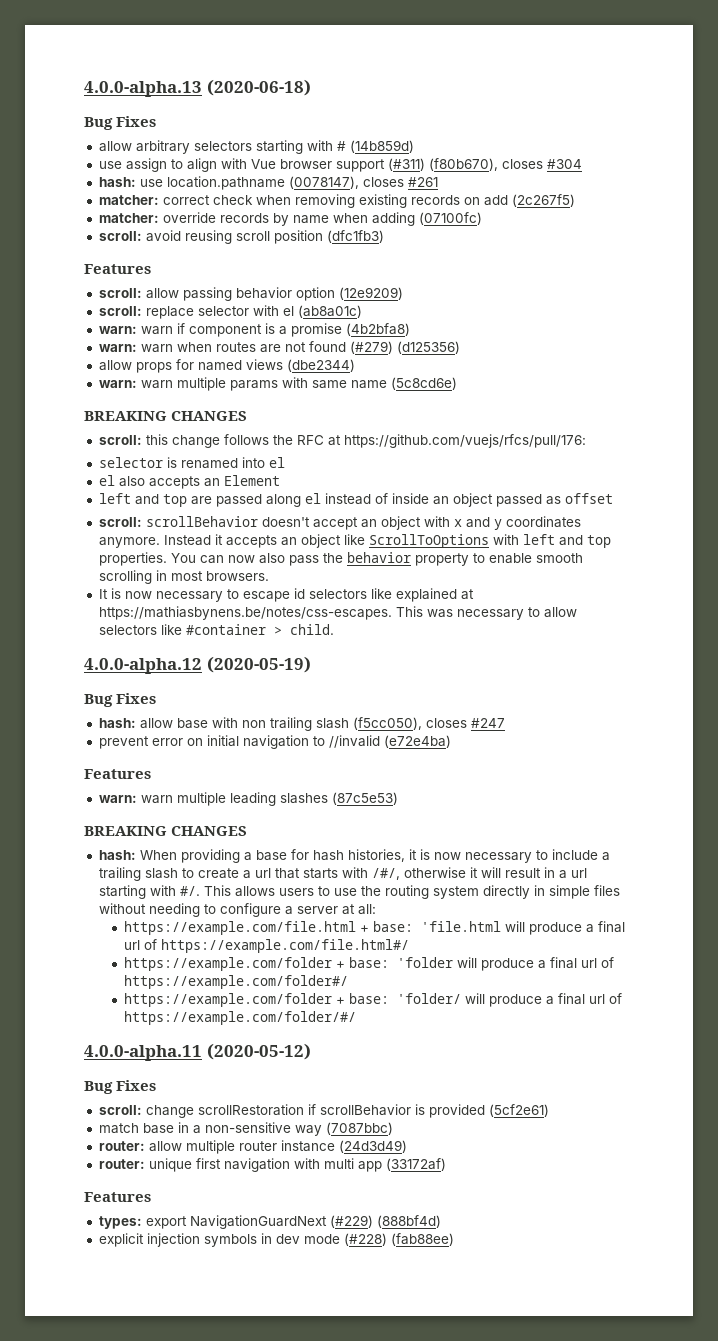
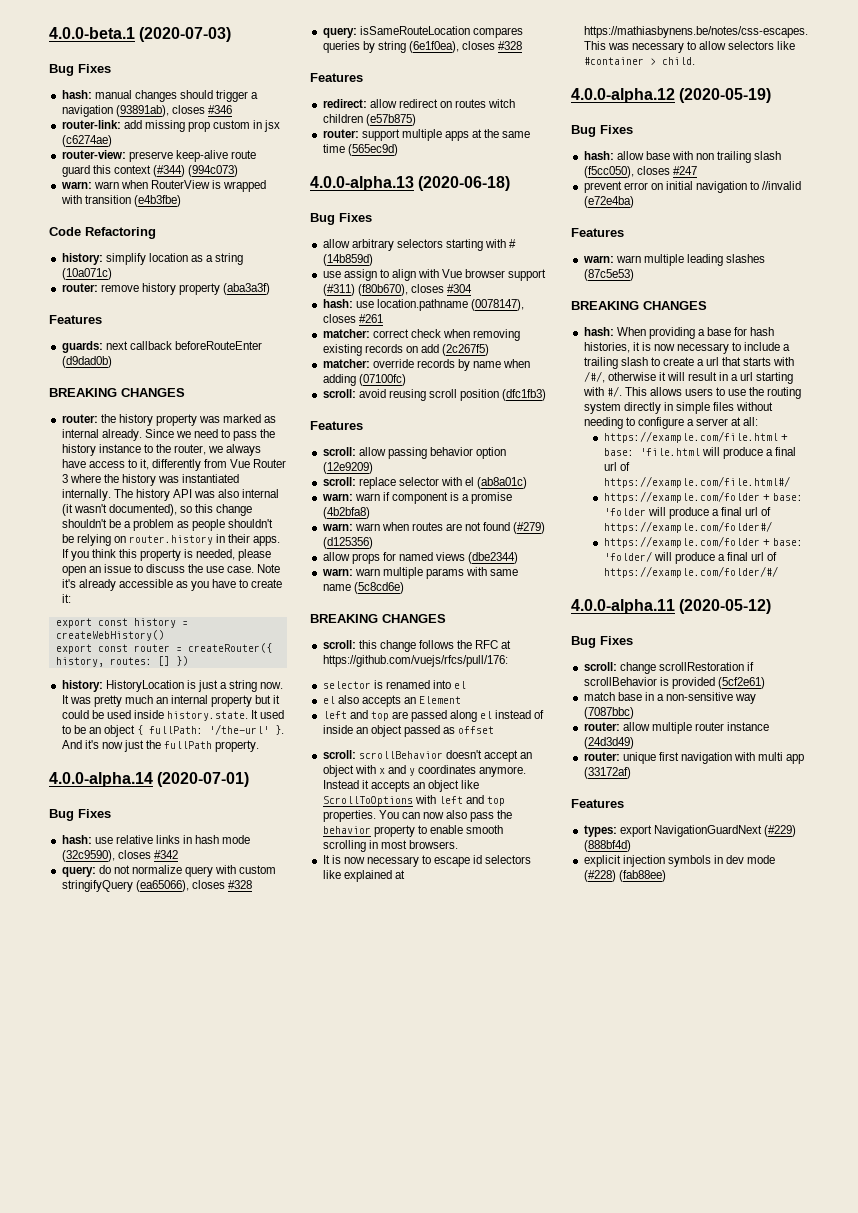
+ 4.0.0-beta.1 (2020-07-03)
+ Bug Fixes
+ hash: manual changes should trigger a navigation (93891ab), closes #346
+ router-link: add missing prop custom in jsx (c6274ae)
+ router-view: preserve keep-alive route guard this context (#344) (994c073)
+ warn: warn when RouterView is wrapped with transition (e4b3fbe)
+ Code Refactoring
+ history: simplify location as a string (10a071c)
+ router: remove history property (aba3a3f)
+ Features
+ guards: next callback beforeRouteEnter (d9dad0b)
+ BREAKING CHANGES
+ router: the history property was marked as internal already. Since we need to pass the history instance to the router, we always have access to it, differently from Vue Router 3 where the history was instantiated internally. The history API was also internal (it wasn't documented), so this change shouldn't be a problem as people shouldn't be relying on router.history in their apps. If you think this property is needed, please open an issue to discuss the use case. Note it's already accessible as you have to create it:
+ export const history = createWebHistory()
+ export const router = createRouter({ history, routes: [] })
+ history: HistoryLocation is just a string now. It was pretty much an internal property but it could be used inside history.state. It used to be an object { fullPath: '/the-url' }. And it's now just the fullPath property.
+ 4.0.0-alpha.14 (2020-07-01)
+ Bug Fixes
+ hash: use relative links in hash mode (32c9590), closes #342
+ query: do not normalize query with custom stringifyQuery (ea65066), closes #328
+ query: isSameRouteLocation compares queries by string (6e1f0ea), closes #328
+ Features
+ redirect: allow redirect on routes witch children (e57b875)
+ router: support multiple apps at the same time (565ec9d)

